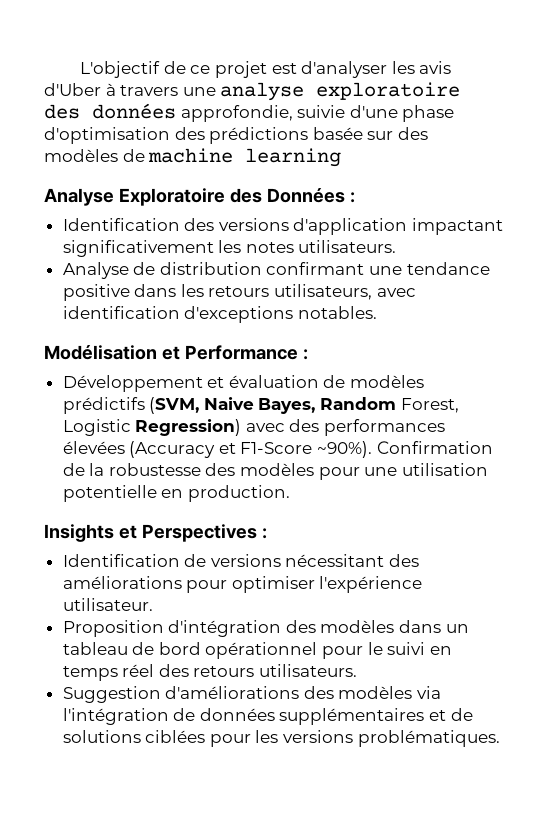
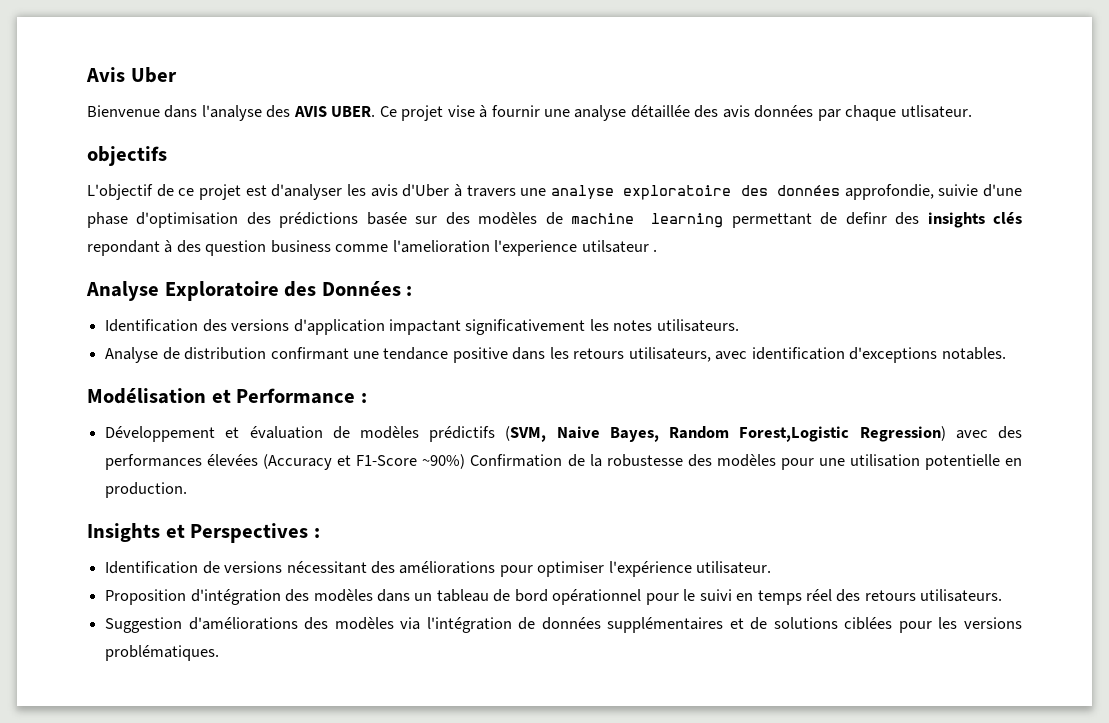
+ Avis Uber
+ Bienvenue dans l'analyse des AVIS UBER. Ce projet vise à fournir une analyse détaillée des avis données par chaque utlisateur.
+ objectifs
- L'objectif de ce projet est d'analyser les avis d'Uber à travers une analyse exploratoire des données approfondie, suivie d'une phase d'optimisation des prédictions basée sur des modèles de machine learning
+ L'objectif de ce projet est d'analyser les avis d'Uber à travers une analyse exploratoire des données approfondie, suivie d'une phase d'optimisation des prédictions basée sur des modèles de machine learning permettant de definr des insights clés repondant à des question business comme l'amelioration l'experience utilsateur .
- Développement et évaluation de modèles prédictifs (SVM, Naive Bayes, Random Forest, Logistic Regression) avec des performances élevées (Accuracy et F1-Score ~90%). Confirmation de la robustesse des modèles pour une utilisation potentielle en production.
+ Développement et évaluation de modèles prédictifs (SVM, Naive Bayes, Random Forest,Logistic Regression) avec des performances élevées (Accuracy et F1-Score ~90%) Confirmation de la robustesse des modèles pour une utilisation potentielle en production.

